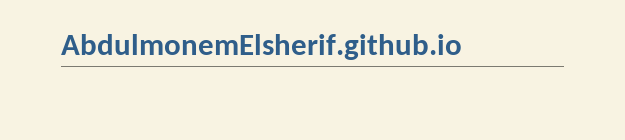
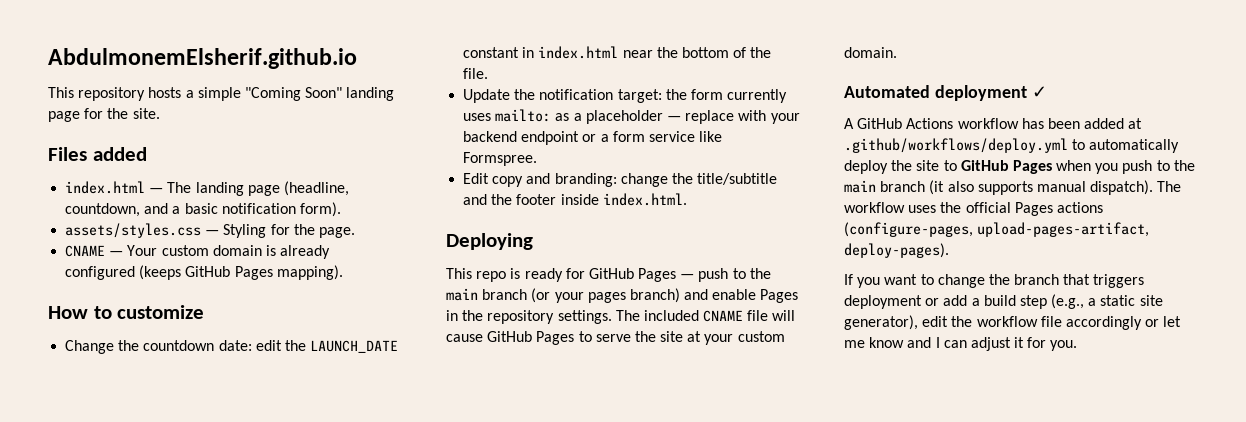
+ This repository hosts a simple "Coming Soon" landing page for the site.
+ Files added
+ index.html — The landing page (headline, countdown, and a basic notification form).
+ assets/styles.css — Styling for the page.
+ CNAME — Your custom domain is already configured (keeps GitHub Pages mapping).
+ How to customize
+ Change the countdown date: edit the LAUNCH_DATE constant in index.html near the bottom of the file.
+ Update the notification target: the form currently uses mailto: as a placeholder — replace with your backend endpoint or a form service like Formspree.
+ Edit copy and branding: change the title/subtitle and the footer inside index.html.
+ Deploying
+ This repo is ready for GitHub Pages — push to the main branch (or your pages branch) and enable Pages in the repository settings. The included CNAME file will cause GitHub Pages to serve the site at your custom domain.
+ Automated deployment ✓
+ A GitHub Actions workflow has been added at .github/workflows/deploy.yml to automatically deploy the site to GitHub Pages when you push to the main branch (it also supports manual dispatch). The workflow uses the official Pages actions (configure-pages, upload-pages-artifact, deploy-pages).
+ If you want to change the branch that triggers deployment or add a build step (e.g., a static site generator), edit the workflow file accordingly or let me know and I can adjust it for you.

